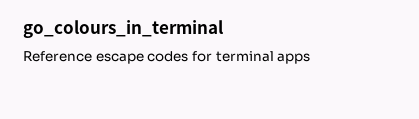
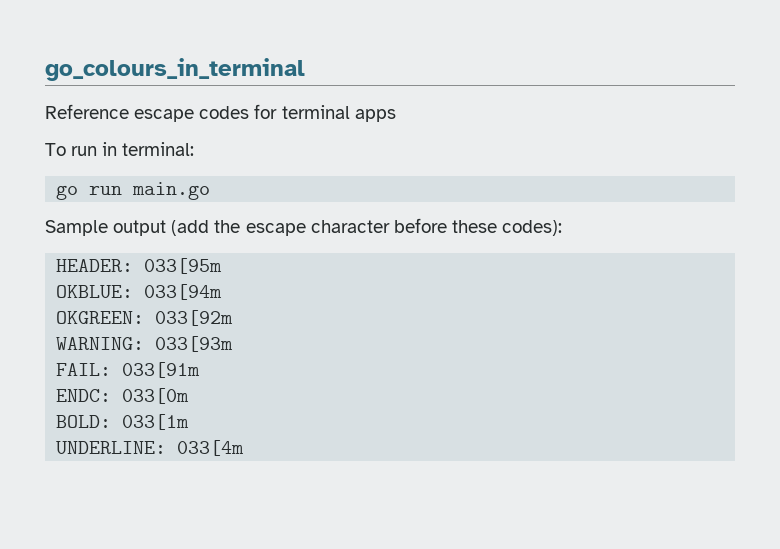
+ To run in terminal:
+ go run main.go
+ Sample output (add the escape character before these codes):
+ HEADER: 033[95m
+ OKBLUE: 033[94m
+ OKGREEN: 033[92m
+ WARNING: 033[93m
+ FAIL: 033[91m
+ ENDC: 033[0m
+ BOLD: 033[1m
+ UNDERLINE: 033[4m

